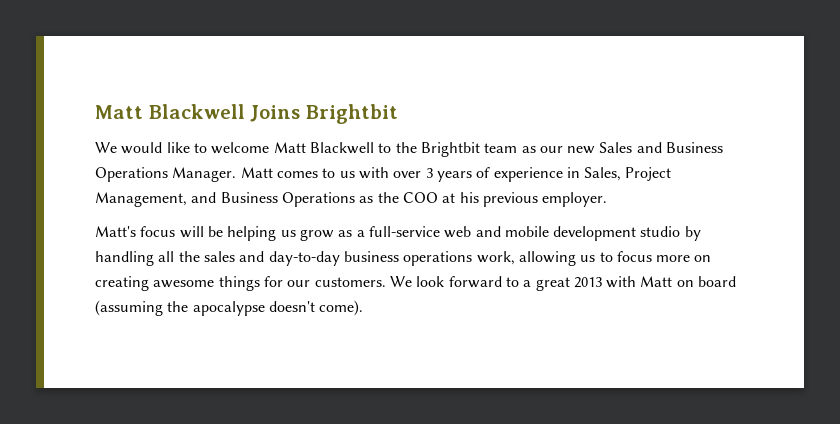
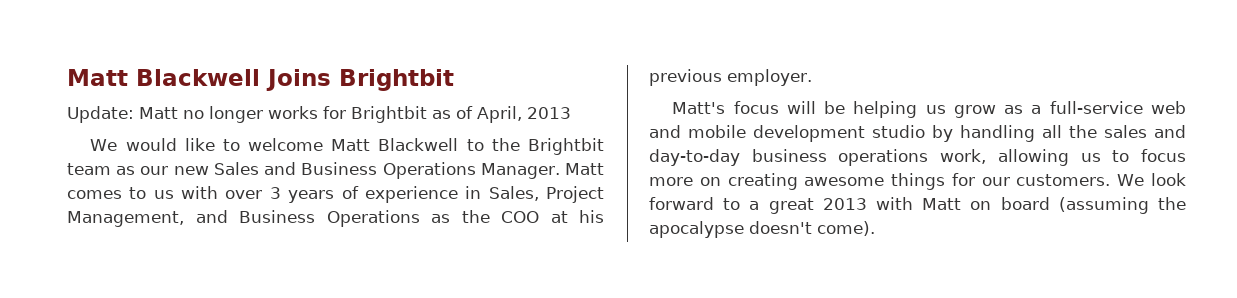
+ Update: Matt no longer works for Brightbit as of April, 2013

